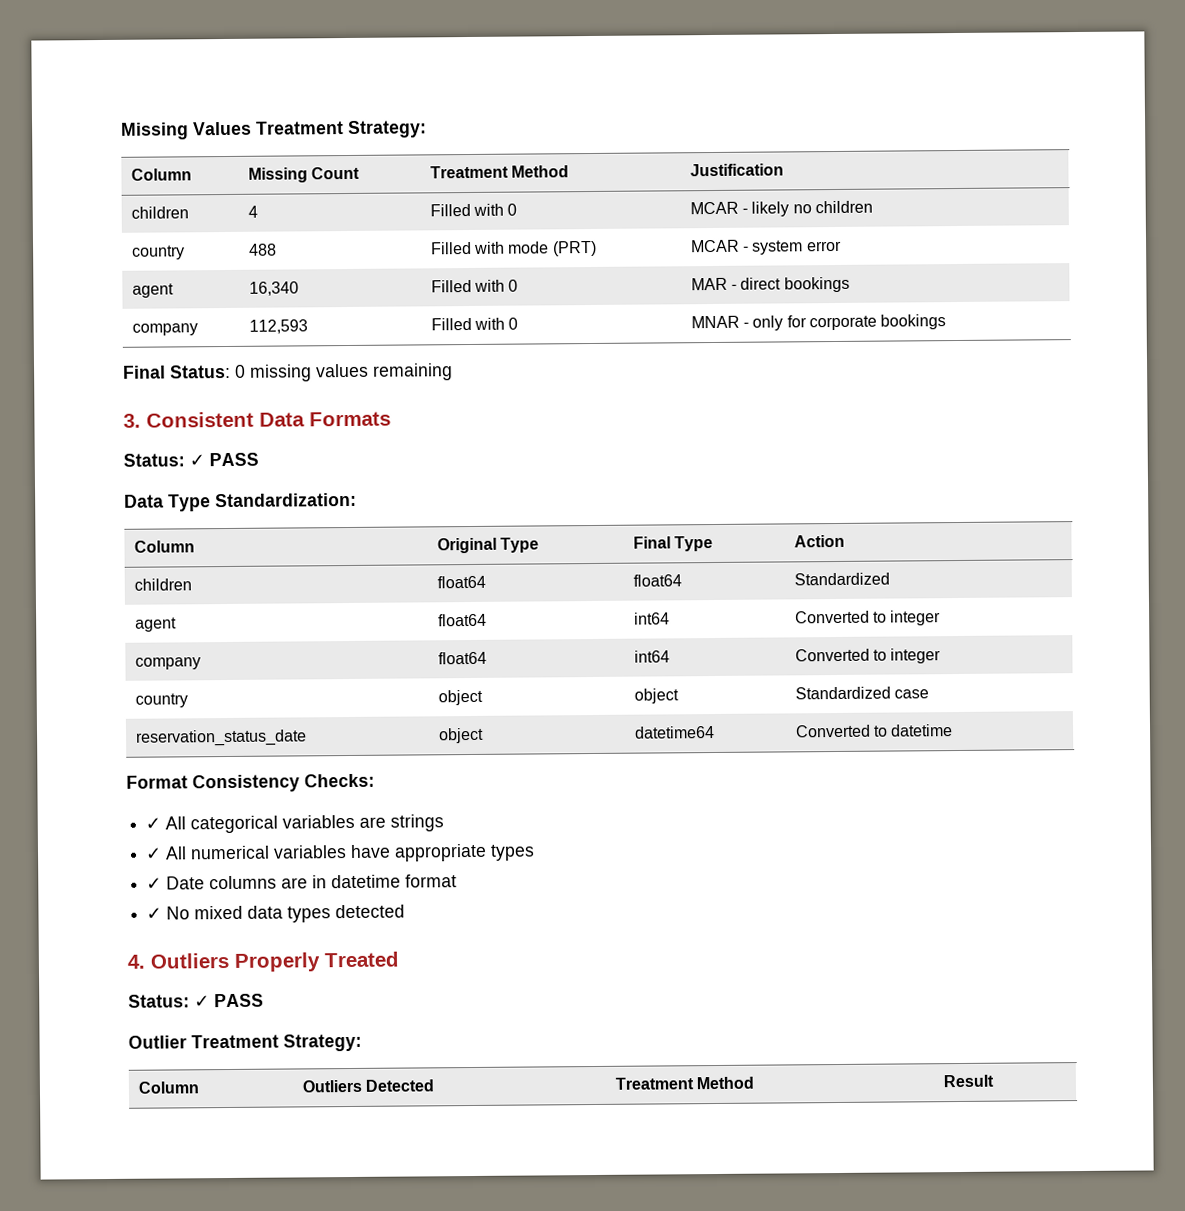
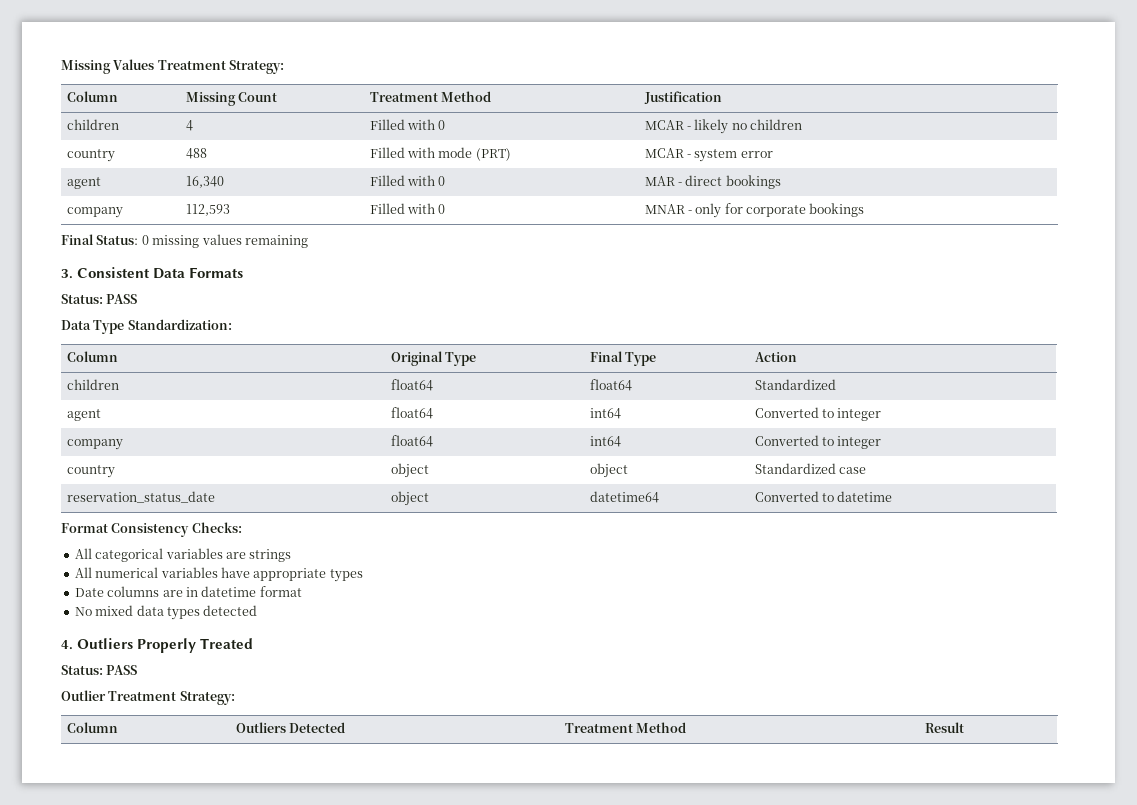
  3. Consistent Data Formats
- Status: ✓ PASS
+ Status: PASS
- ✓ All categorical variables are strings
+ All categorical variables are strings
- ✓ All numerical variables have appropriate types
+ All numerical variables have appropriate types
- ✓ Date columns are in datetime format
+ Date columns are in datetime format
- ✓ No mixed data types detected
+ No mixed data types detected
  4. Outliers Properly Treated
- Status: ✓ PASS
+ Status: PASS

